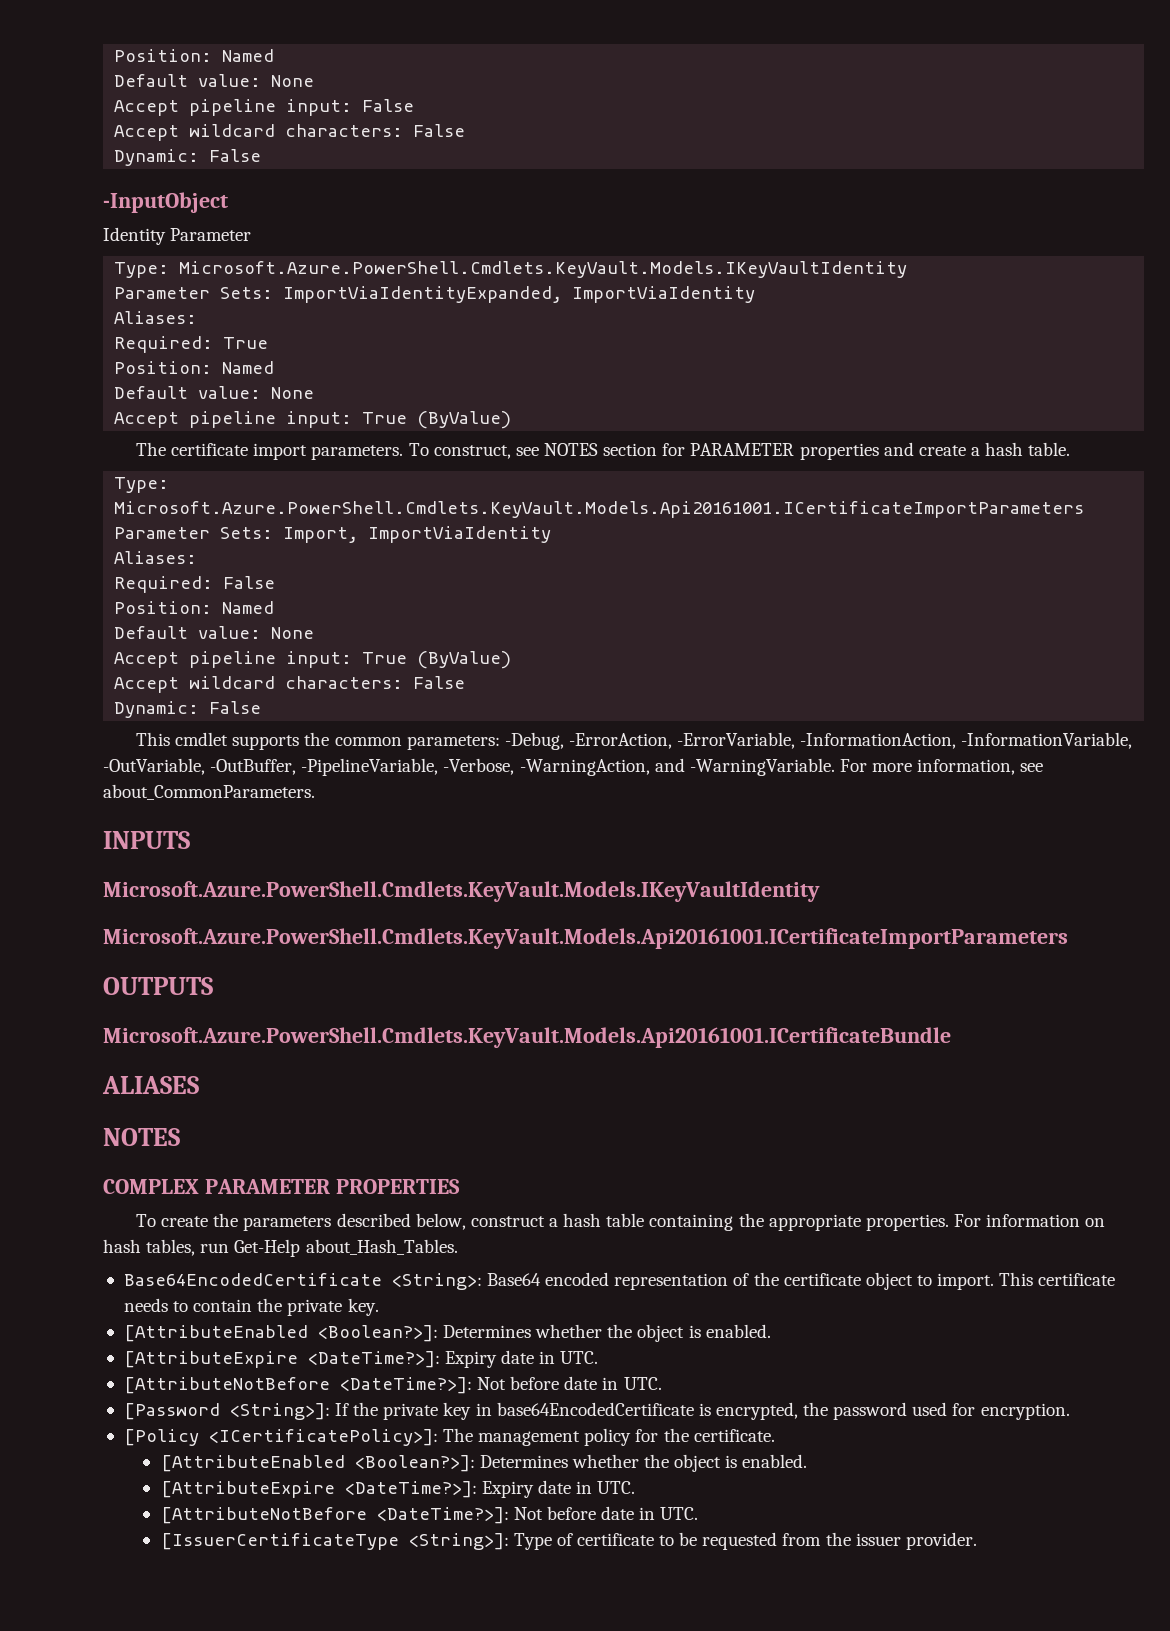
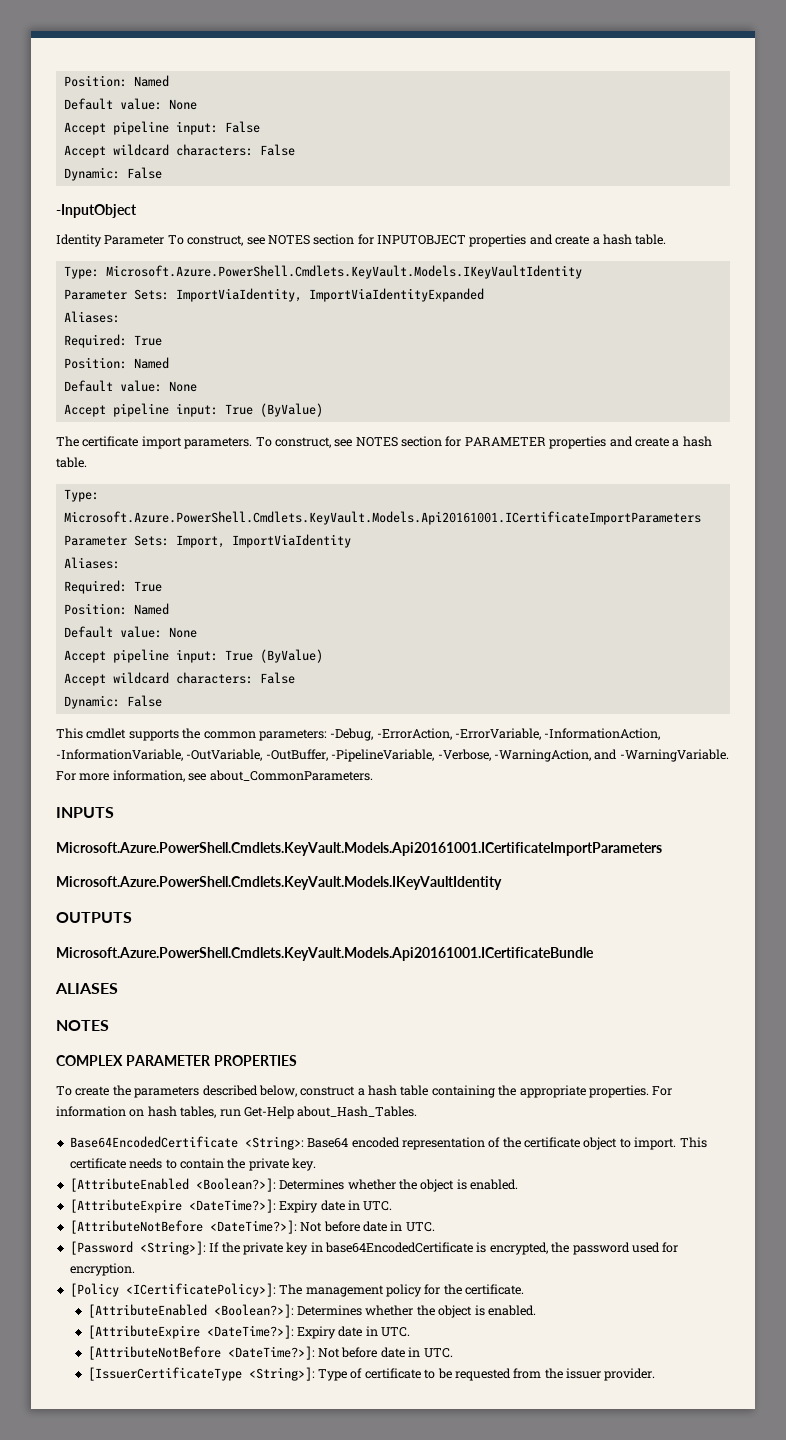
- Identity Parameter
+ Identity Parameter To construct, see NOTES section for INPUTOBJECT properties and create a hash table.
- Parameter Sets: ImportViaIdentityExpanded, ImportViaIdentity
+ Parameter Sets: ImportViaIdentity, ImportViaIdentityExpanded
  Parameter Sets: Import, ImportViaIdentity
  Aliases:
- Required: False
+ Required: True
  INPUTS
+ Microsoft.Azure.PowerShell.Cmdlets.KeyVault.Models.Api20161001.ICertificateImportParameters
  Microsoft.Azure.PowerShell.Cmdlets.KeyVault.Models.IKeyVaultIdentity
- Microsoft.Azure.PowerShell.Cmdlets.KeyVault.Models.Api20161001.ICertificateImportParameters

